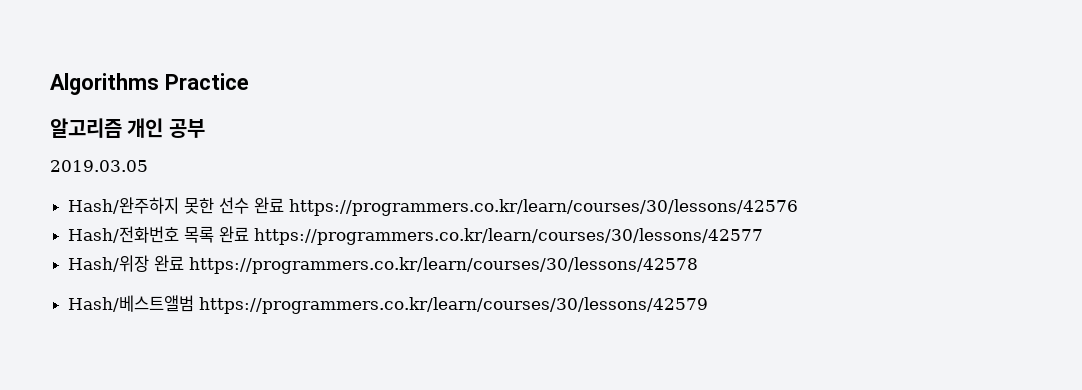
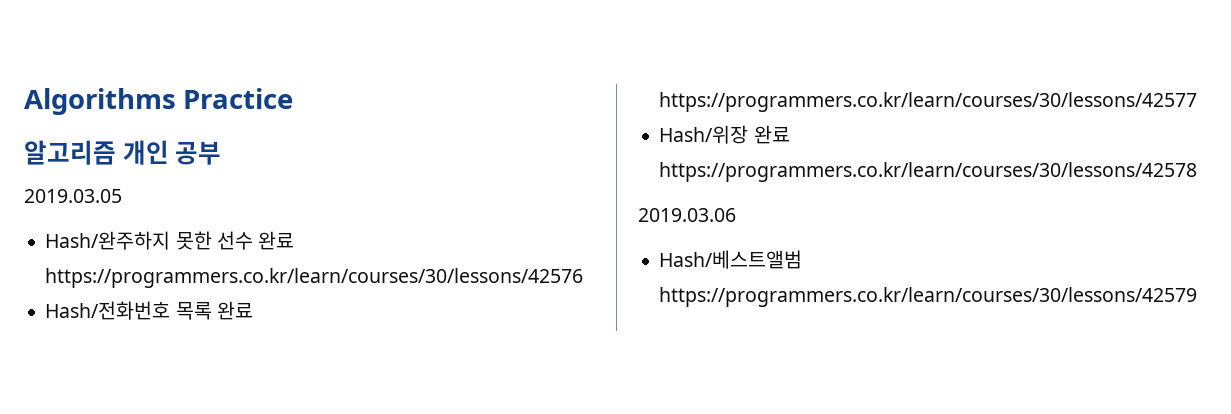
+ 2019.03.06

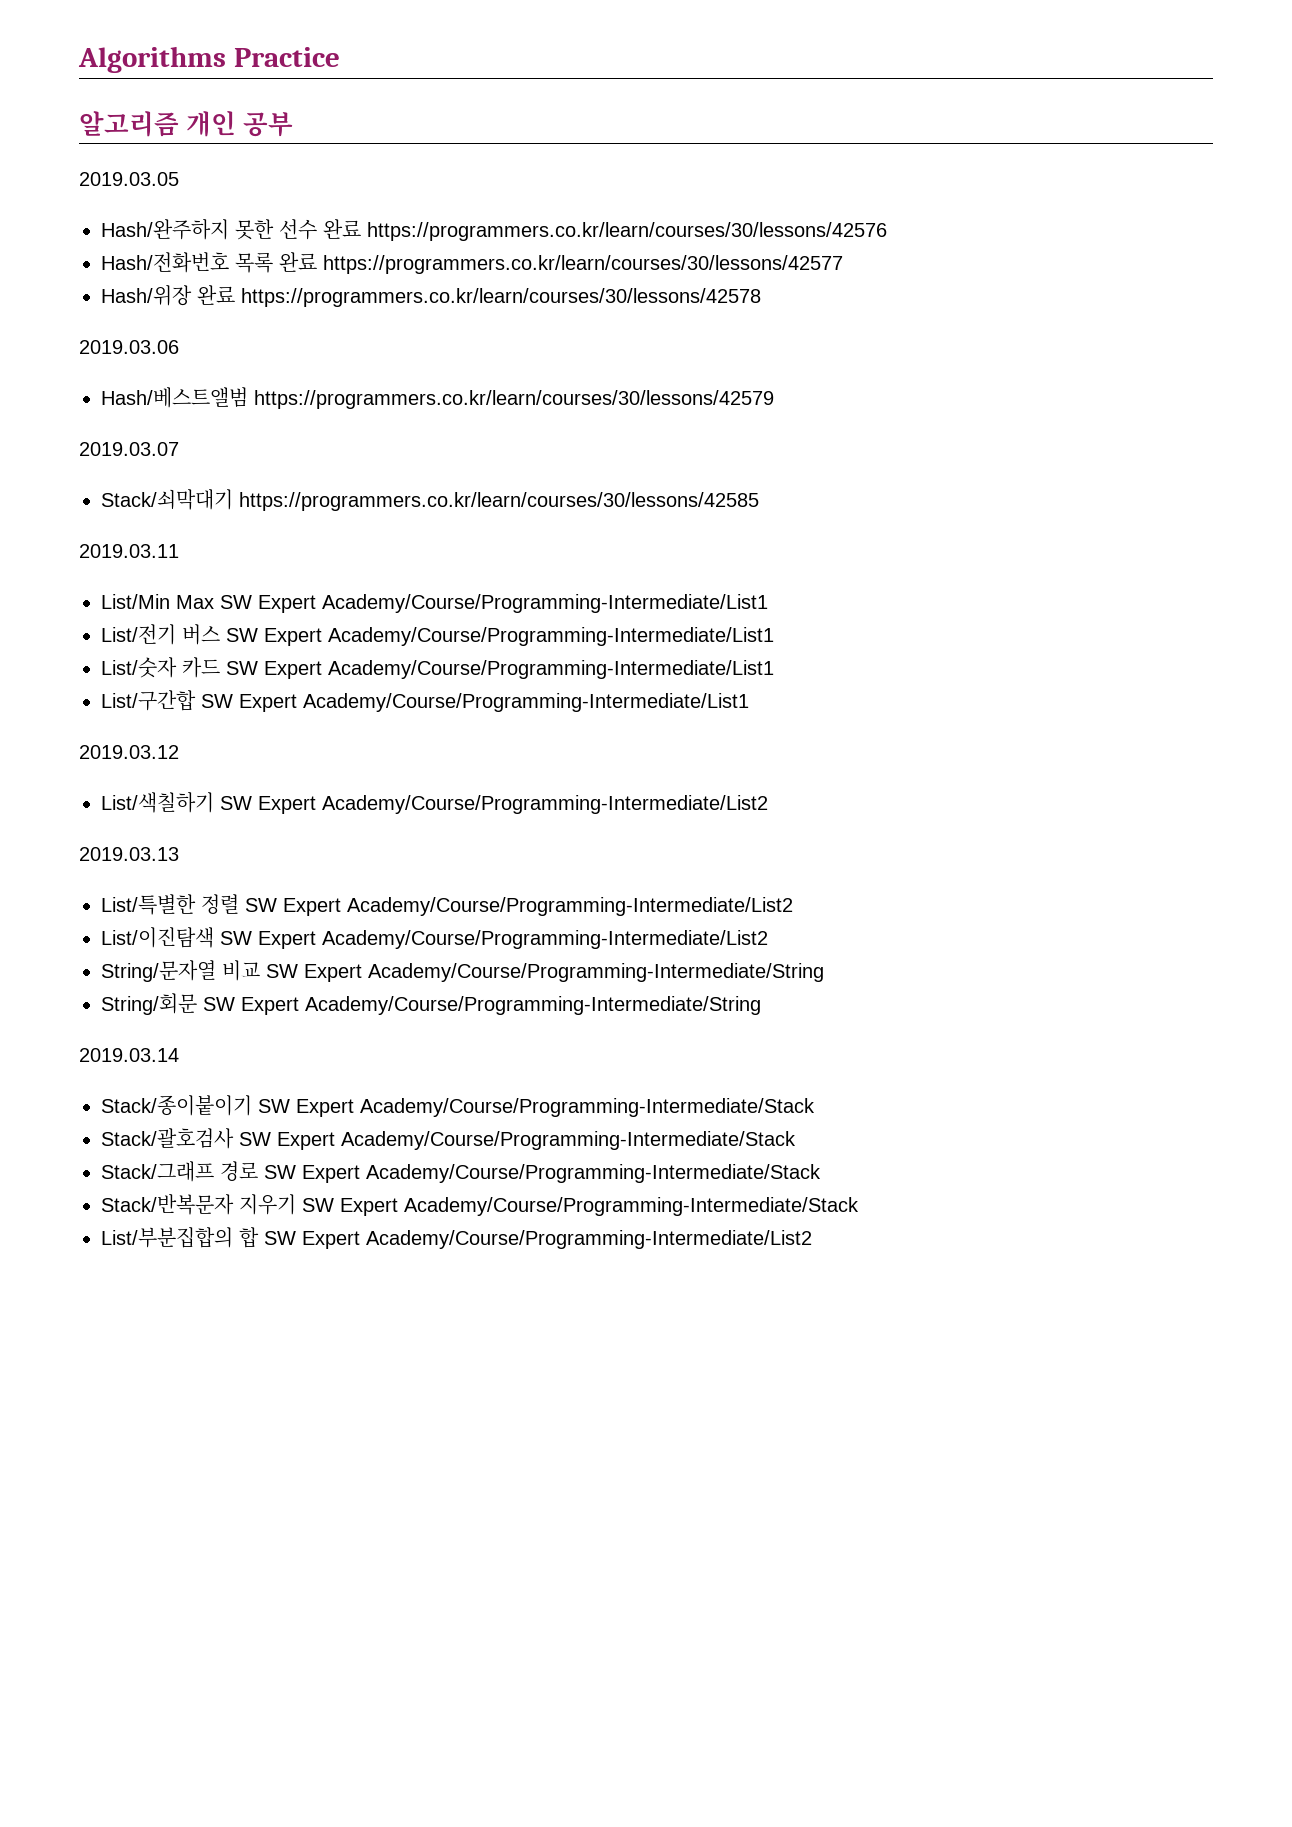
+ 2019.03.07
+ Stack/쇠막대기 https://programmers.co.kr/learn/courses/30/lessons/42585
+ 2019.03.11
+ List/Min Max SW Expert Academy/Course/Programming-Intermediate/List1
+ List/전기 버스 SW Expert Academy/Course/Programming-Intermediate/List1
+ List/숫자 카드 SW Expert Academy/Course/Programming-Intermediate/List1
+ List/구간합 SW Expert Academy/Course/Programming-Intermediate/List1
+ 2019.03.12
+ List/색칠하기 SW Expert Academy/Course/Programming-Intermediate/List2
+ 2019.03.13
+ List/특별한 정렬 SW Expert Academy/Course/Programming-Intermediate/List2
+ List/이진탐색 SW Expert Academy/Course/Programming-Intermediate/List2
+ String/문자열 비교 SW Expert Academy/Course/Programming-Intermediate/String
+ String/회문 SW Expert Academy/Course/Programming-Intermediate/String
+ 2019.03.14
+ Stack/종이붙이기 SW Expert Academy/Course/Programming-Intermediate/Stack
+ Stack/괄호검사 SW Expert Academy/Course/Programming-Intermediate/Stack
+ Stack/그래프 경로 SW Expert Academy/Course/Programming-Intermediate/Stack
+ Stack/반복문자 지우기 SW Expert Academy/Course/Programming-Intermediate/Stack
+ List/부분집합의 합 SW Expert Academy/Course/Programming-Intermediate/List2

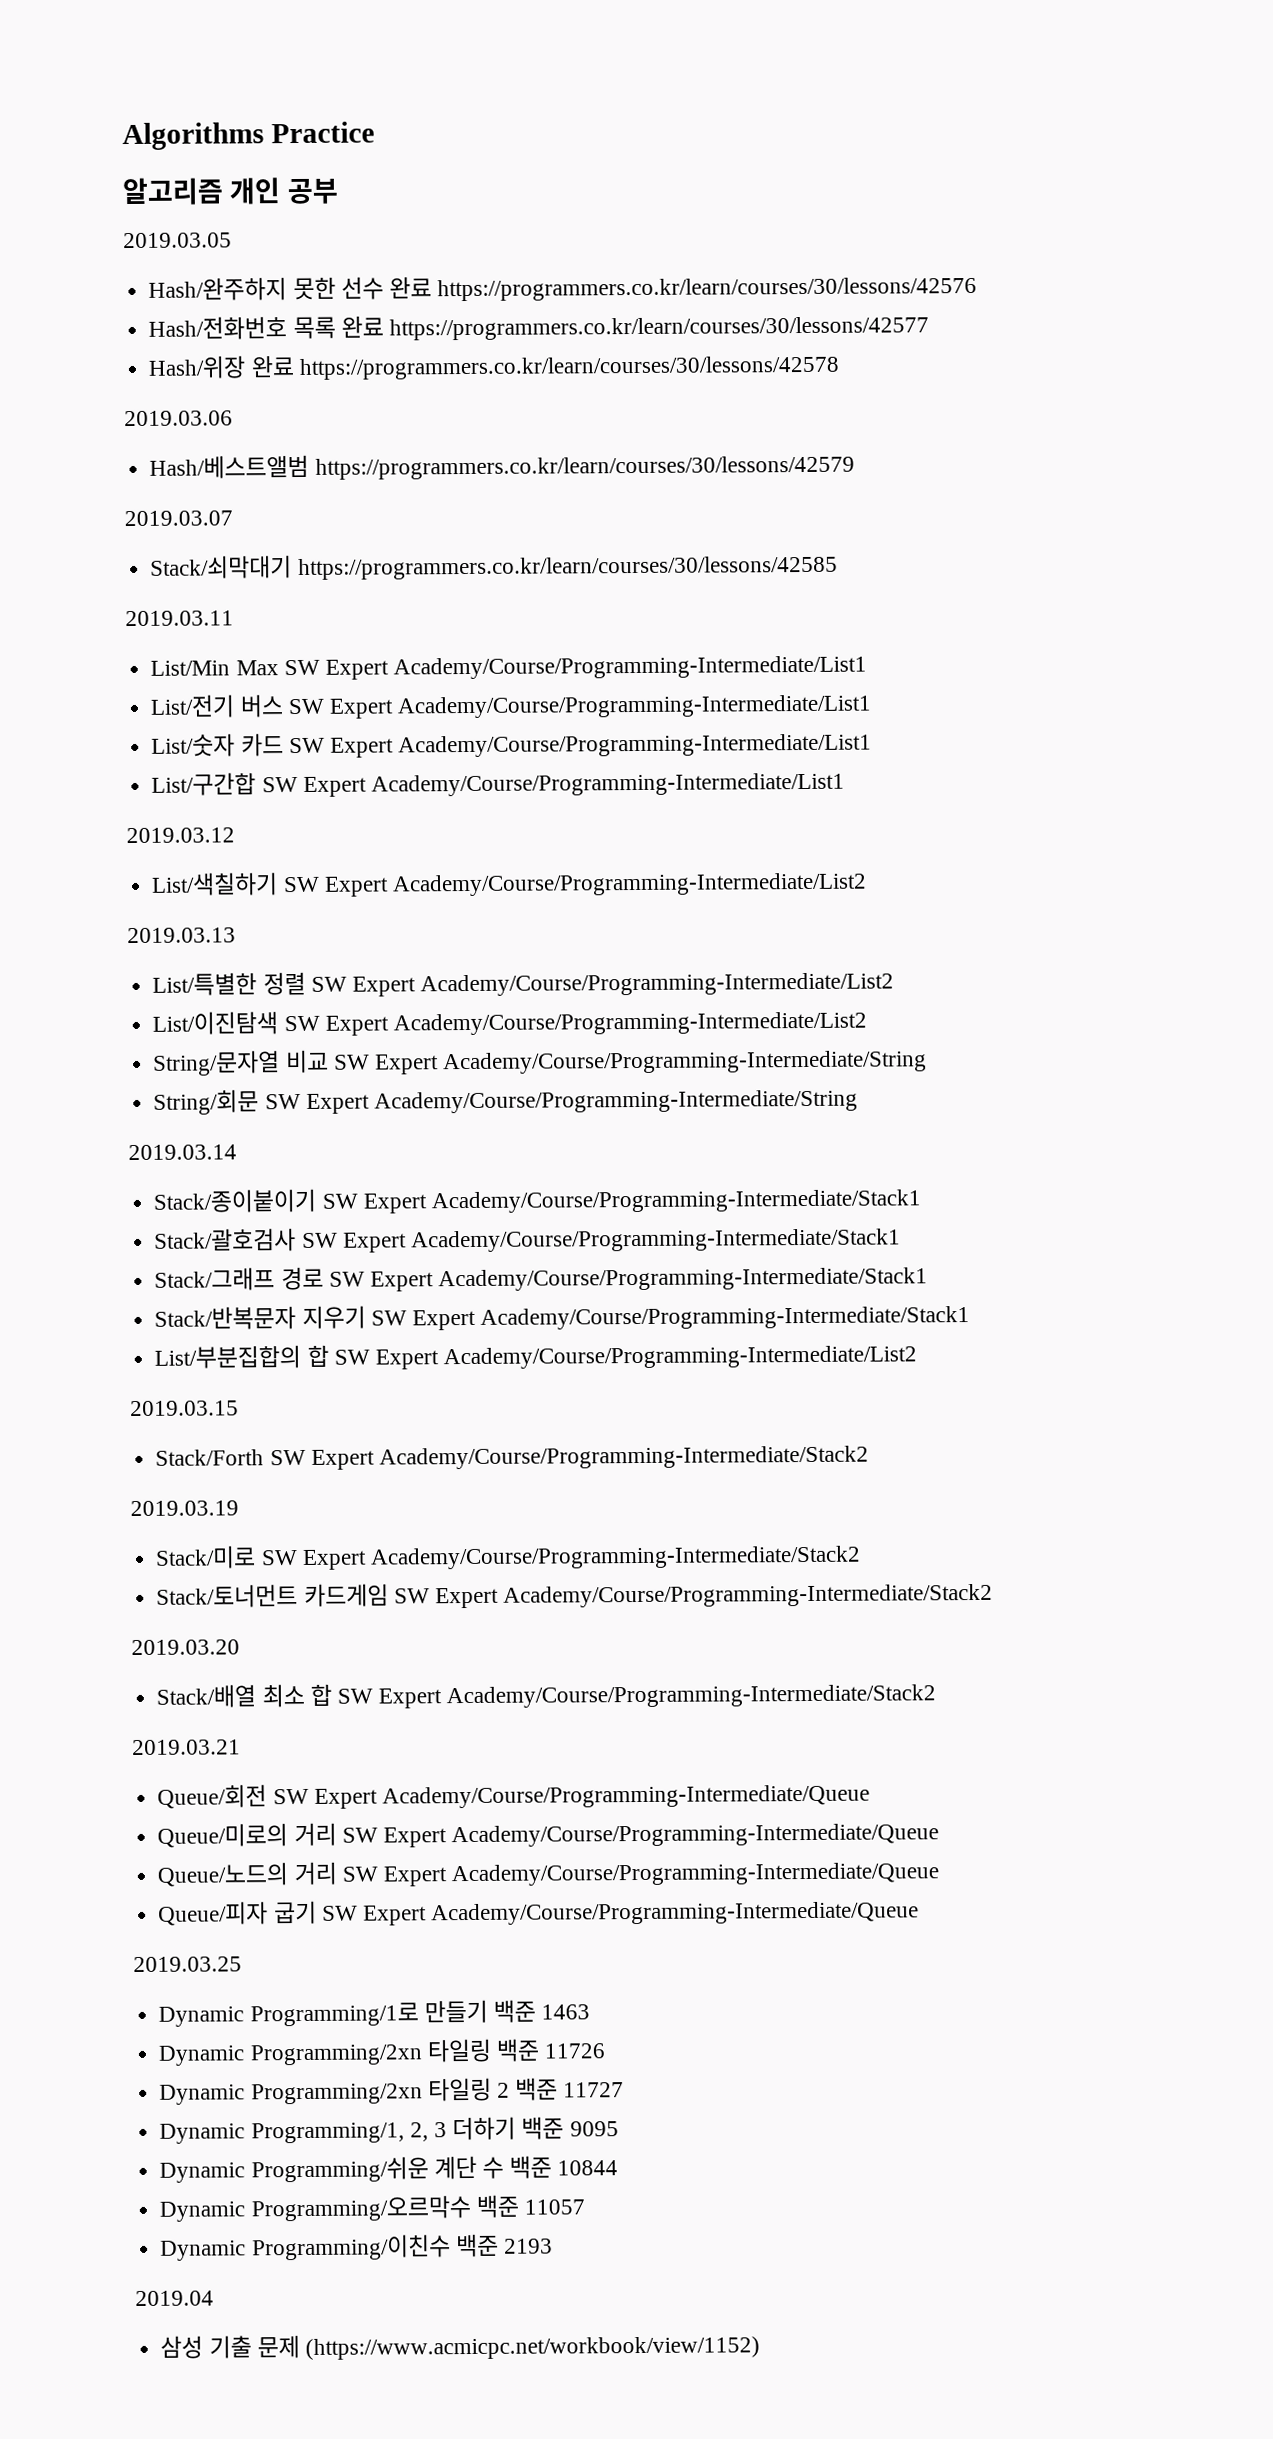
- Stack/종이붙이기 SW Expert Academy/Course/Programming-Intermediate/Stack
+ Stack/종이붙이기 SW Expert Academy/Course/Programming-Intermediate/Stack1
- Stack/괄호검사 SW Expert Academy/Course/Programming-Intermediate/Stack
+ Stack/괄호검사 SW Expert Academy/Course/Programming-Intermediate/Stack1
- Stack/그래프 경로 SW Expert Academy/Course/Programming-Intermediate/Stack
+ Stack/그래프 경로 SW Expert Academy/Course/Programming-Intermediate/Stack1
- Stack/반복문자 지우기 SW Expert Academy/Course/Programming-Intermediate/Stack
+ Stack/반복문자 지우기 SW Expert Academy/Course/Programming-Intermediate/Stack1
+ 2019.03.15
+ Stack/Forth SW Expert Academy/Course/Programming-Intermediate/Stack2
+ 2019.03.19
+ Stack/미로 SW Expert Academy/Course/Programming-Intermediate/Stack2
+ Stack/토너먼트 카드게임 SW Expert Academy/Course/Programming-Intermediate/Stack2
+ 2019.03.20
+ Stack/배열 최소 합 SW Expert Academy/Course/Programming-Intermediate/Stack2
+ 2019.03.21
+ Queue/회전 SW Expert Academy/Course/Programming-Intermediate/Queue
+ Queue/미로의 거리 SW Expert Academy/Course/Programming-Intermediate/Queue
+ Queue/노드의 거리 SW Expert Academy/Course/Programming-Intermediate/Queue
+ Queue/피자 굽기 SW Expert Academy/Course/Programming-Intermediate/Queue
+ 2019.03.25
+ Dynamic Programming/1로 만들기 백준 1463
+ Dynamic Programming/2xn 타일링 백준 11726
+ Dynamic Programming/2xn 타일링 2 백준 11727
+ Dynamic Programming/1, 2, 3 더하기 백준 9095
+ Dynamic Programming/쉬운 계단 수 백준 10844
+ Dynamic Programming/오르막수 백준 11057
+ Dynamic Programming/이친수 백준 2193
+ 2019.04
+ 삼성 기출 문제 (https://www.acmicpc.net/workbook/view/1152)

